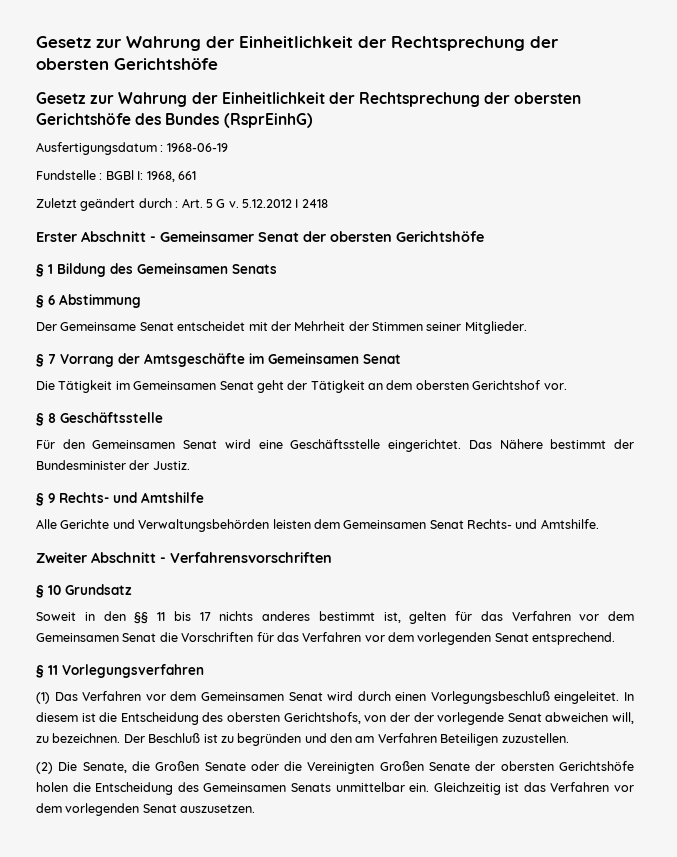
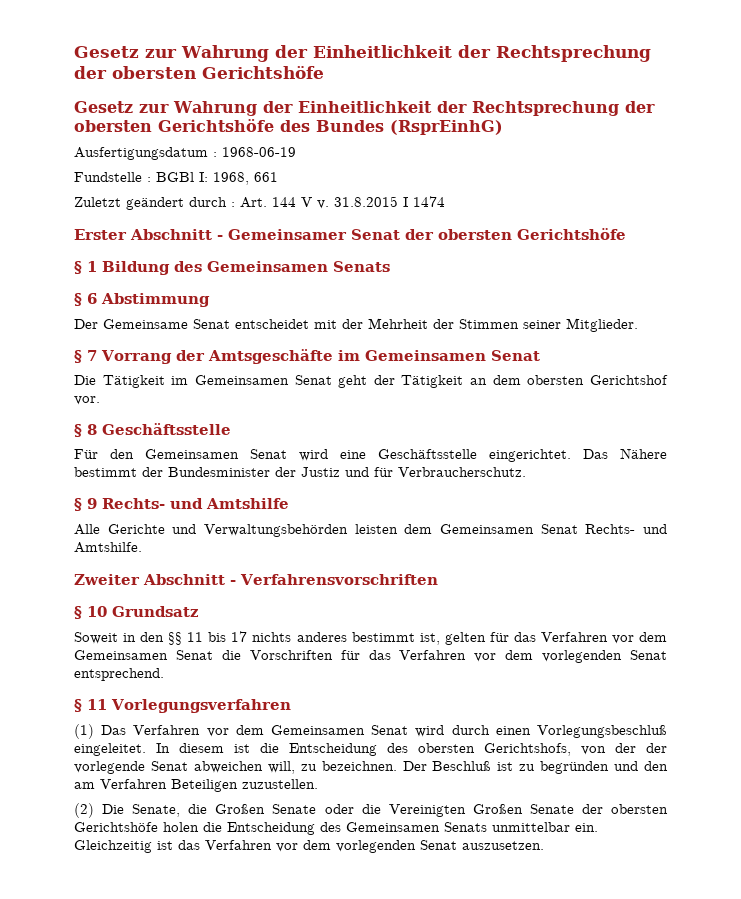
- Zuletzt geändert durch : Art. 5 G v. 5.12.2012 I 2418
+ Zuletzt geändert durch : Art. 144 V v. 31.8.2015 I 1474
- Das Nähere bestimmt der Bundesminister der Justiz.
+ Das Nähere bestimmt der Bundesminister der Justiz und für Verbraucherschutz.

